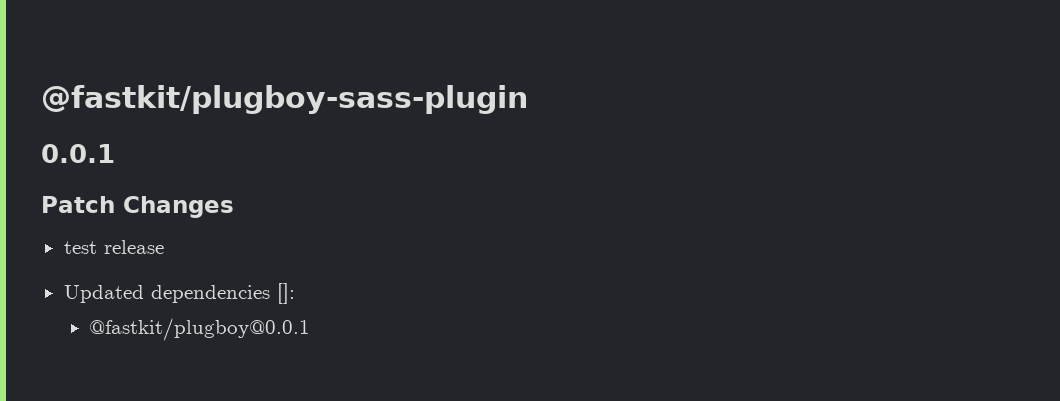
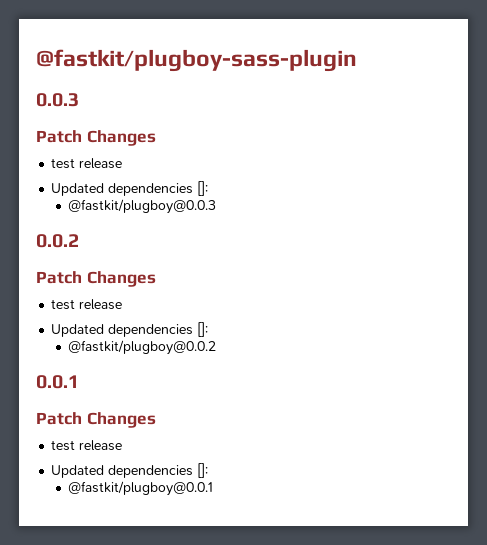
+ 0.0.3
+ Patch Changes
+ test release
+ Updated dependencies []:
+ @fastkit/plugboy@0.0.3
+ 0.0.2
+ Patch Changes
+ test release
+ Updated dependencies []:
+ @fastkit/plugboy@0.0.2

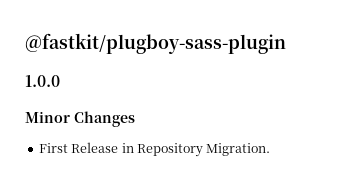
- 0.0.3
- Patch Changes
- test release
- Updated dependencies []:
- @fastkit/plugboy@0.0.3
- 0.0.2
- Patch Changes
- test release
- Updated dependencies []:
- @fastkit/plugboy@0.0.2
- 0.0.1
- Patch Changes
- test release
- Updated dependencies []:
- @fastkit/plugboy@0.0.1
+ 1.0.0
+ Minor Changes
+ First Release in Repository Migration.

